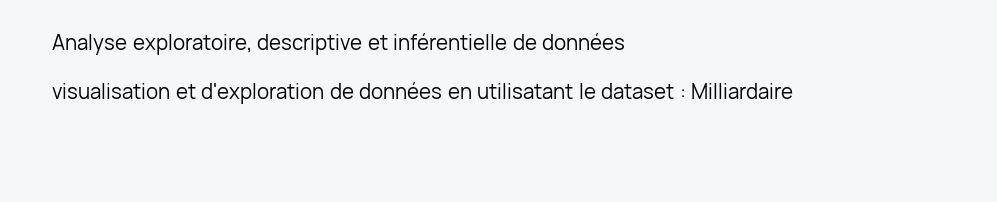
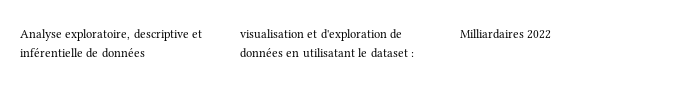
- visualisation et d'exploration de données en utilisatant le dataset : Milliardaire
+ visualisation et d'exploration de données en utilisatant le dataset : Milliardaires 2022

